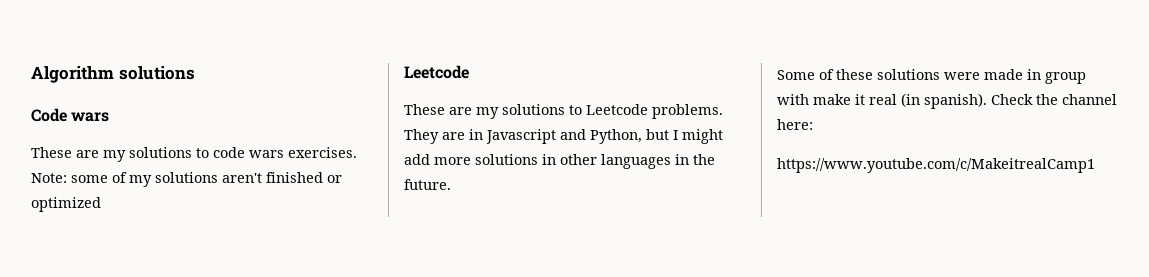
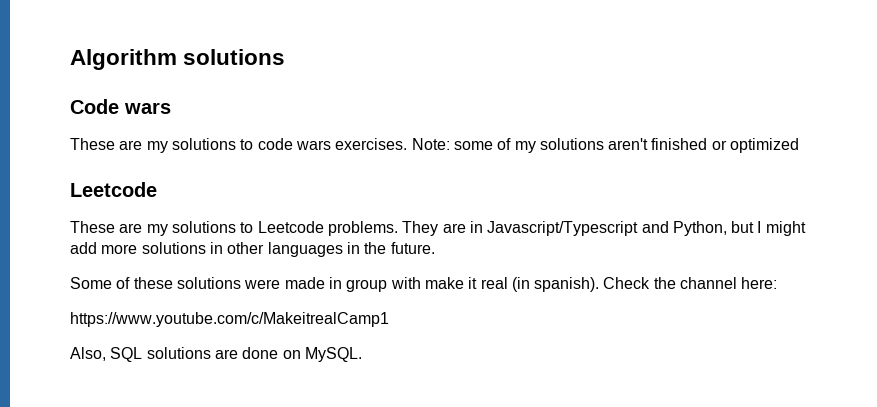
- They are in Javascript and Python, but I might add more solutions in other languages in the future.
+ They are in Javascript/Typescript and Python, but I might add more solutions in other languages in the future.
+ Also, SQL solutions are done on MySQL.

